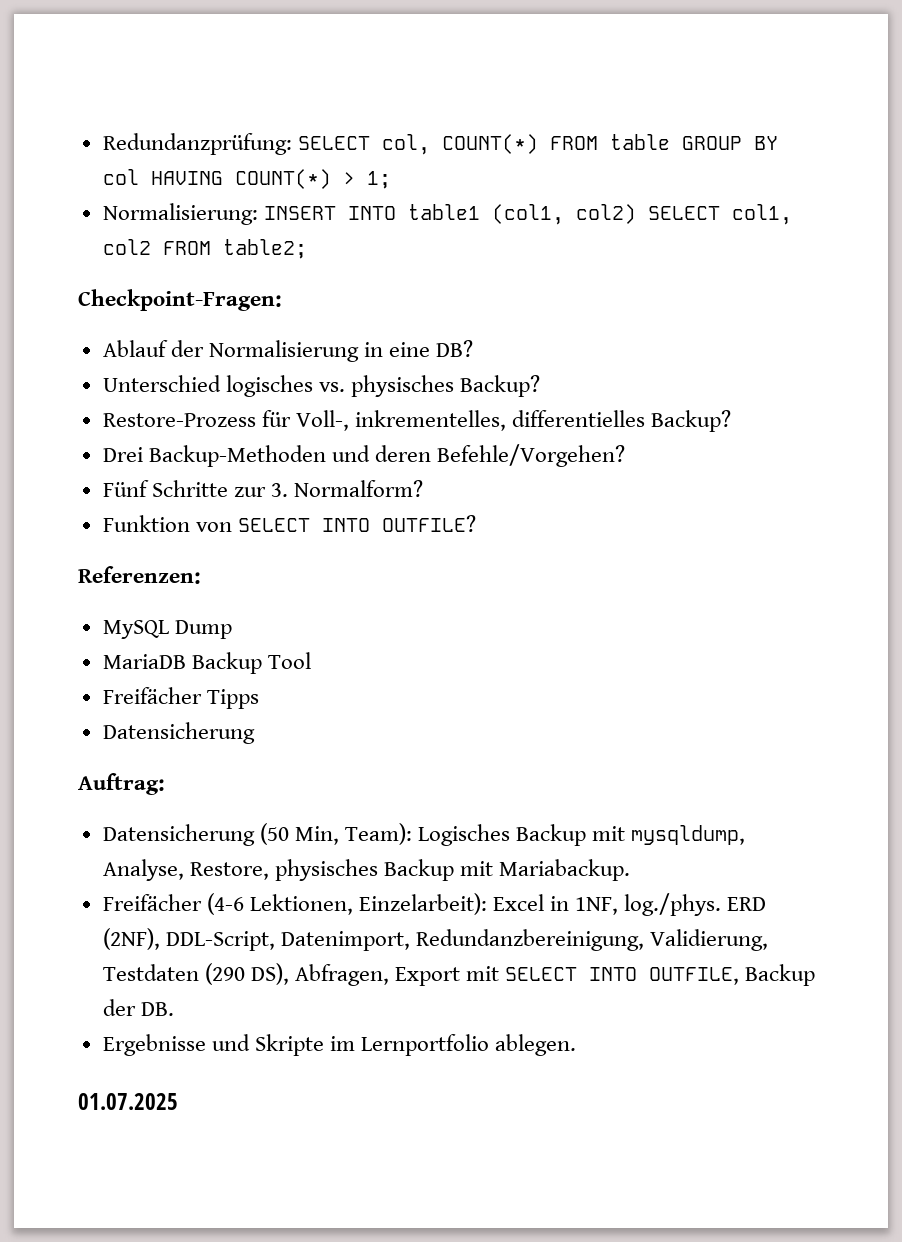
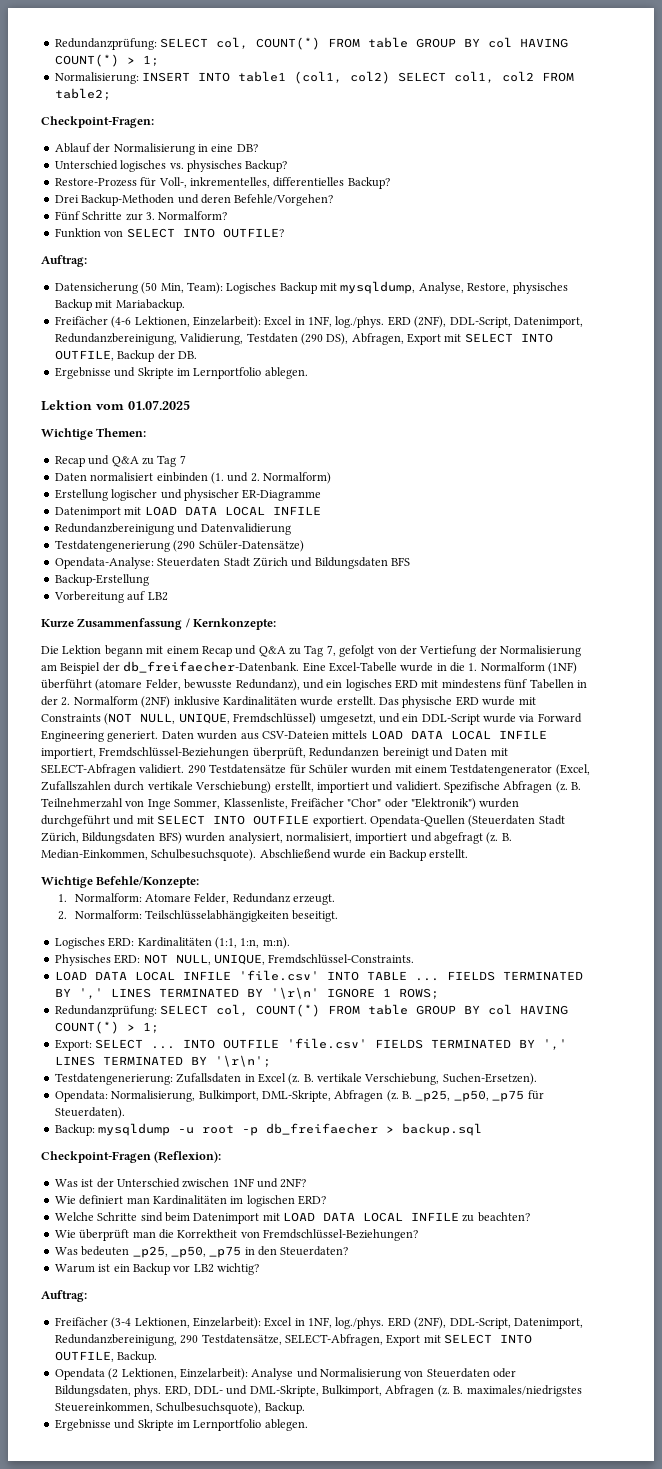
- Referenzen:
- MySQL Dump
- MariaDB Backup Tool
- Freifächer Tipps
- Datensicherung
- 01.07.2025
+ Lektion vom 01.07.2025
+ Wichtige Themen:
+ Recap und Q&A zu Tag 7
+ Daten normalisiert einbinden (1. und 2. Normalform)
+ Erstellung logischer und physischer ER-Diagramme
+ Datenimport mit LOAD DATA LOCAL INFILE
+ Redundanzbereinigung und Datenvalidierung
+ Testdatengenerierung (290 Schüler-Datensätze)
+ Opendata-Analyse: Steuerdaten Stadt Zürich und Bildungsdaten BFS
+ Backup-Erstellung
+ Vorbereitung auf LB2
+ Kurze Zusammenfassung / Kernkonzepte:
+ Die Lektion begann mit einem Recap und Q&A zu Tag 7, gefolgt von der Vertiefung der Normalisierung am Beispiel der db_freifaecher-Datenbank. Eine Excel-Tabelle wurde in die 1. Normalform (1NF) überführt (atomare Felder, bewusste Redundanz), und ein logisches ERD mit mindestens fünf Tabellen in der 2. Normalform (2NF) inklusive Kardinalitäten wurde erstellt. Das physische ERD wurde mit Constraints (NOT NULL, UNIQUE, Fremdschlüssel) umgesetzt, und ein DDL-Script wurde via Forward Engineering generiert. Daten wurden aus CSV-Dateien mittels LOAD DATA LOCAL INFILE importiert, Fremdschlüssel-Beziehungen überprüft, Redundanzen bereinigt und Daten mit SELECT-Abfragen validiert. 290 Testdatensätze für Schüler wurden mit einem Testdatengenerator (Excel, Zufallszahlen durch vertikale Verschiebung) erstellt, importiert und validiert. Spezifische Abfragen (z. B. Teilnehmerzahl von Inge Sommer, Klassenliste, Freifächer "Chor" oder "Elektronik") wurden durchgeführt und mit SELECT INTO OUTFILE exportiert. Opendata-Quellen (Steuerdaten Stadt Zürich, Bildungsdaten BFS) wurden analysiert, normalisiert, importiert und abgefragt (z. B. Median-Einkommen, Schulbesuchsquote). Abschließend wurde ein Backup erstellt.
+ Wichtige Befehle/Konzepte:
+ 1. Normalform: Atomare Felder, Redundanz erzeugt.
+ 2. Normalform: Teilschlüsselabhängigkeiten beseitigt.
+ Logisches ERD: Kardinalitäten (1:1, 1:n, m:n).
+ Physisches ERD: NOT NULL, UNIQUE, Fremdschlüssel-Constraints.
+ LOAD DATA LOCAL INFILE 'file.csv' INTO TABLE ... FIELDS TERMINATED BY ',' LINES TERMINATED BY '\r\n' IGNORE 1 ROWS;
+ Redundanzprüfung: SELECT col, COUNT(*) FROM table GROUP BY col HAVING COUNT(*) > 1;
+ Export: SELECT ... INTO OUTFILE 'file.csv' FIELDS TERMINATED BY ',' LINES TERMINATED BY '\r\n';
+ Testdatengenerierung: Zufallsdaten in Excel (z. B. vertikale Verschiebung, Suchen-Ersetzen).
+ Opendata: Normalisierung, Bulkimport, DML-Skripte, Abfragen (z. B. _p25, _p50, _p75 für Steuerdaten).
+ Backup: mysqldump -u root -p db_freifaecher > backup.sql
+ Checkpoint-Fragen (Reflexion):
+ Was ist der Unterschied zwischen 1NF und 2NF?
+ Wie definiert man Kardinalitäten im logischen ERD?
+ Welche Schritte sind beim Datenimport mit LOAD DATA LOCAL INFILE zu beachten?
+ Wie überprüft man die Korrektheit von Fremdschlüssel-Beziehungen?
+ Was bedeuten _p25, _p50, _p75 in den Steuerdaten?
+ Warum ist ein Backup vor LB2 wichtig?
+ Auftrag:
+ Freifächer (3-4 Lektionen, Einzelarbeit): Excel in 1NF, log./phys. ERD (2NF), DDL-Script, Datenimport, Redundanzbereinigung, 290 Testdatensätze, SELECT-Abfragen, Export mit SELECT INTO OUTFILE, Backup.
+ Opendata (2 Lektionen, Einzelarbeit): Analyse und Normalisierung von Steuerdaten oder Bildungsdaten, phys. ERD, DDL- und DML-Skripte, Bulkimport, Abfragen (z. B. maximales/niedrigstes Steuereinkommen, Schulbesuchsquote), Backup.
+ Ergebnisse und Skripte im Lernportfolio ablegen.

